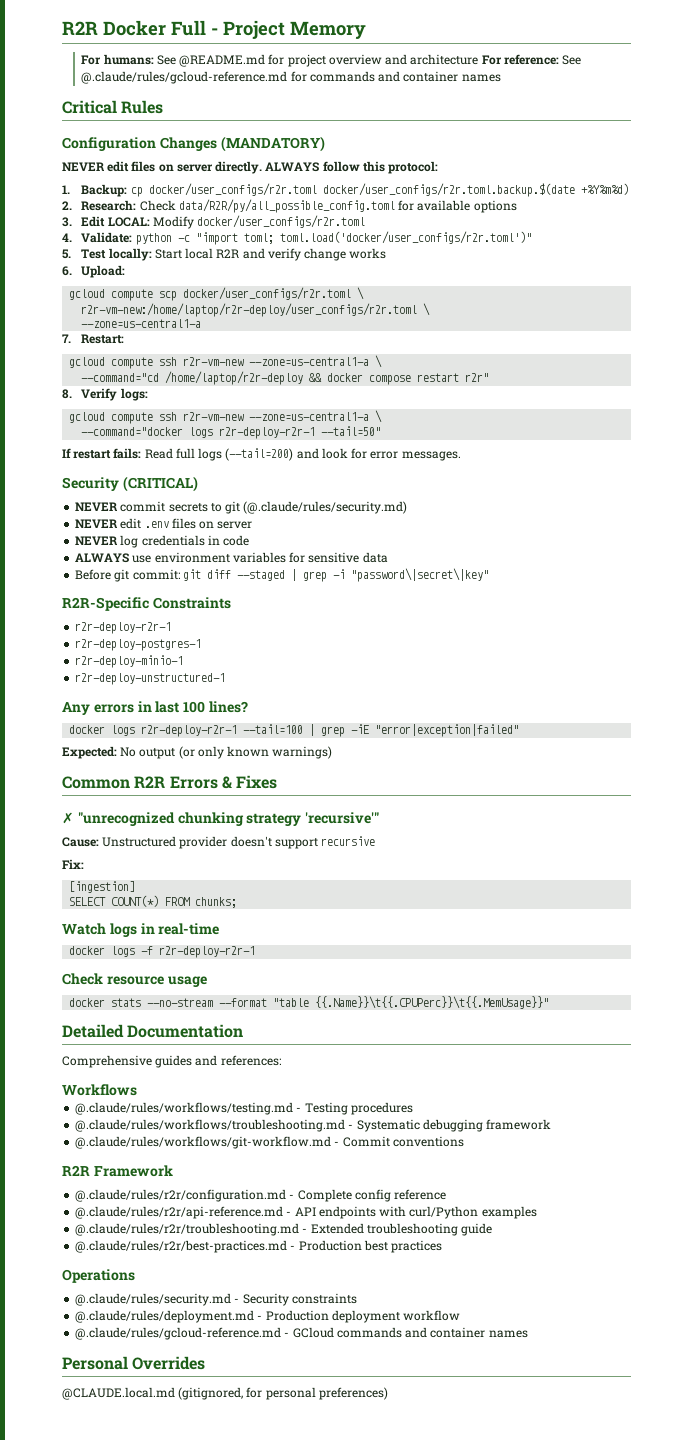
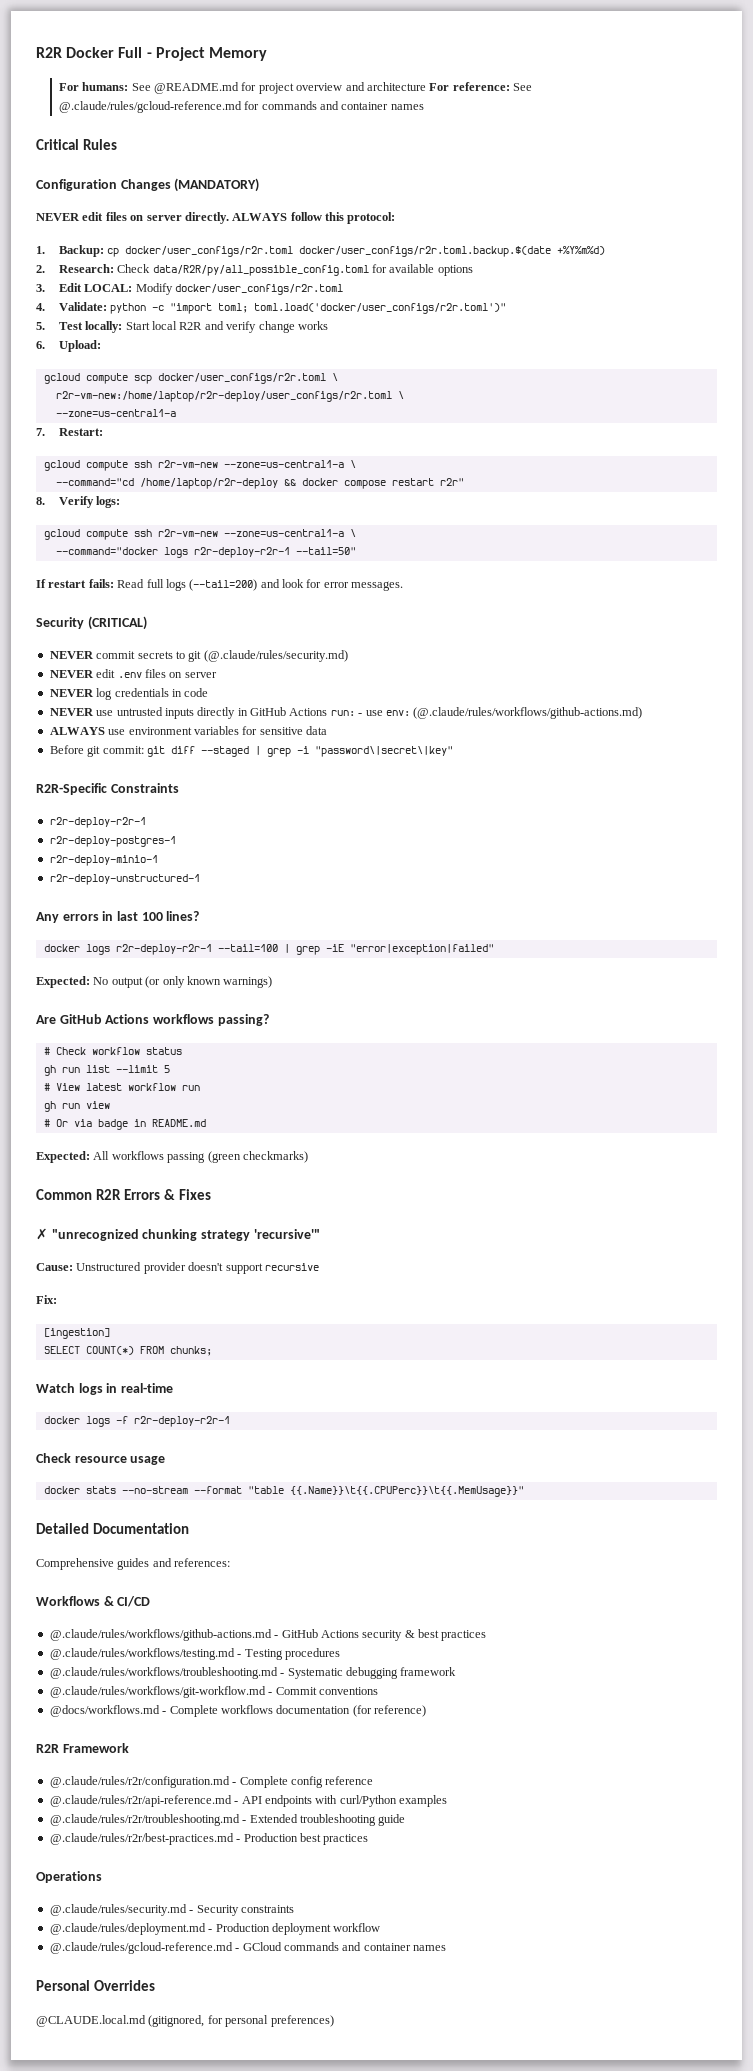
+ NEVER use untrusted inputs directly in GitHub Actions run: - use env: (@.claude/rules/workflows/github-actions.md)
+ Are GitHub Actions workflows passing?
+ # Check workflow status
+ gh run list --limit 5
+ # View latest workflow run
+ gh run view
+ # Or via badge in README.md
+ Expected: All workflows passing (green checkmarks)
- Workflows
+ Workflows & CI/CD
+ @.claude/rules/workflows/github-actions.md - GitHub Actions security & best practices
+ @docs/workflows.md - Complete workflows documentation (for reference)

